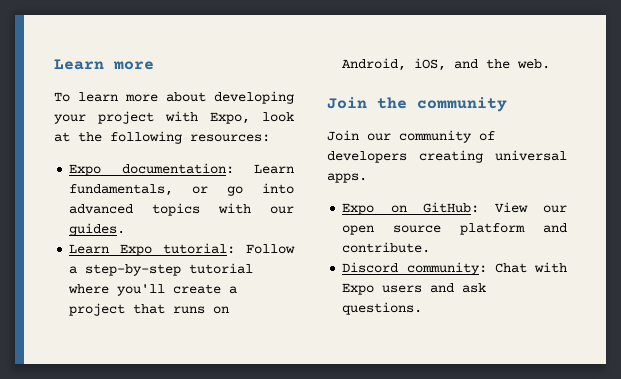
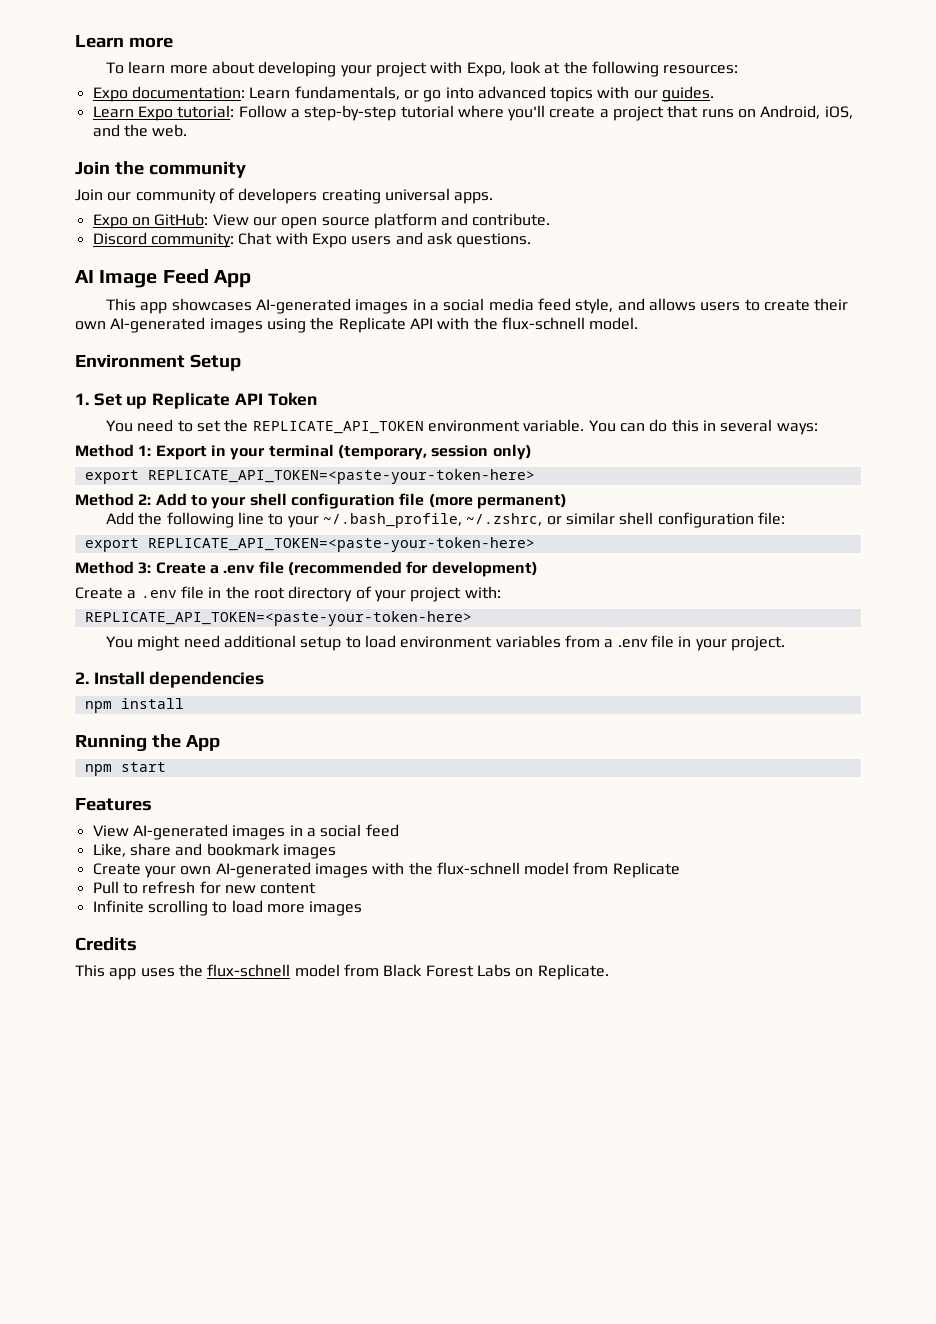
+ AI Image Feed App
+ This app showcases AI-generated images in a social media feed style, and allows users to create their own AI-generated images using the Replicate API with the flux-schnell model.
+ Environment Setup
+ 1. Set up Replicate API Token
+ You need to set the REPLICATE_API_TOKEN environment variable. You can do this in several ways:
+ Method 1: Export in your terminal (temporary, session only)
+ export REPLICATE_API_TOKEN=<paste-your-token-here>
+ Method 2: Add to your shell configuration file (more permanent)
+ Add the following line to your ~/.bash_profile, ~/.zshrc, or similar shell configuration file:
+ export REPLICATE_API_TOKEN=<paste-your-token-here>
+ Method 3: Create a .env file (recommended for development)
+ Create a .env file in the root directory of your project with:
+ REPLICATE_API_TOKEN=<paste-your-token-here>
+ You might need additional setup to load environment variables from a .env file in your project.
+ 2. Install dependencies
+ npm install
+ Running the App
+ npm start
+ Features
+ View AI-generated images in a social feed
+ Like, share and bookmark images
+ Create your own AI-generated images with the flux-schnell model from Replicate
+ Pull to refresh for new content
+ Infinite scrolling to load more images
+ Credits
+ This app uses the flux-schnell model from Black Forest Labs on Replicate.

